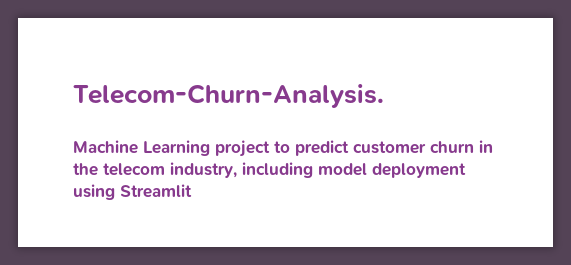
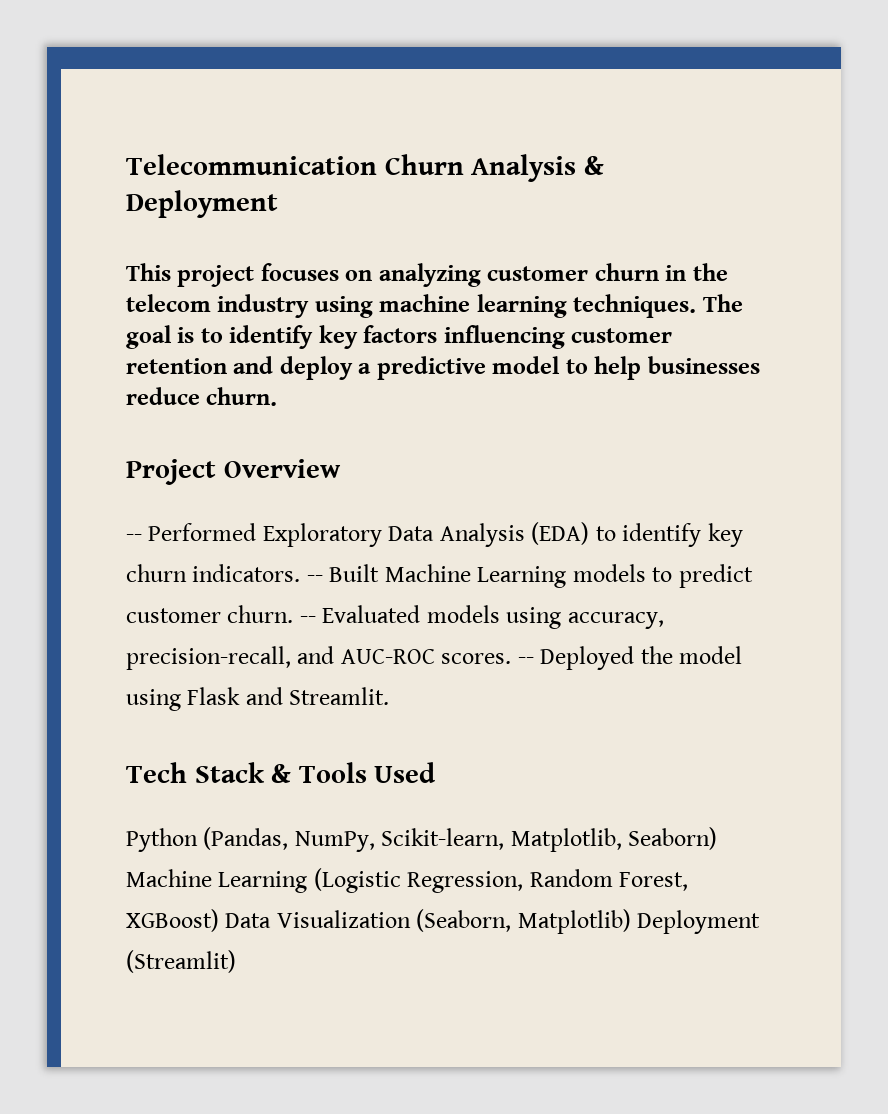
- Telecom-Churn-Analysis.
- Machine Learning project to predict customer churn in the telecom industry, including model deployment using Streamlit
+ Telecommunication Churn Analysis & Deployment
+ This project focuses on analyzing customer churn in the telecom industry using machine learning techniques. The goal is to identify key factors influencing customer retention and deploy a predictive model to help businesses reduce churn.
+ Project Overview
+ -- Performed Exploratory Data Analysis (EDA) to identify key churn indicators. -- Built Machine Learning models to predict customer churn. -- Evaluated models using accuracy, precision-recall, and AUC-ROC scores. -- Deployed the model using Flask and Streamlit.
+ Tech Stack & Tools Used
+ Python (Pandas, NumPy, Scikit-learn, Matplotlib, Seaborn) Machine Learning (Logistic Regression, Random Forest, XGBoost) Data Visualization (Seaborn, Matplotlib) Deployment (Streamlit)

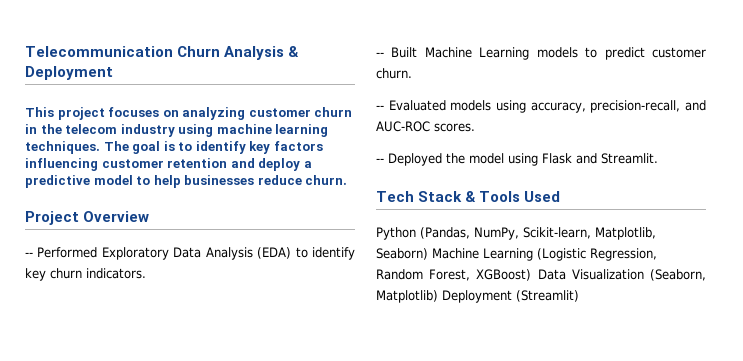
- -- Performed Exploratory Data Analysis (EDA) to identify key churn indicators. -- Built Machine Learning models to predict customer churn. -- Evaluated models using accuracy, precision-recall, and AUC-ROC scores. -- Deployed the model using Flask and Streamlit.
+ -- Performed Exploratory Data Analysis (EDA) to identify key churn indicators.
+ -- Built Machine Learning models to predict customer churn.
+ -- Evaluated models using accuracy, precision-recall, and AUC-ROC scores.
+ -- Deployed the model using Flask and Streamlit.

